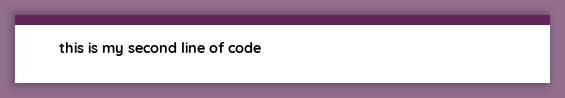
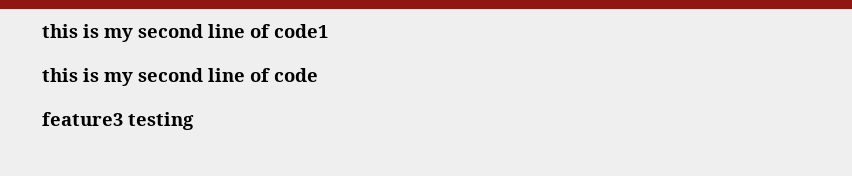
+ this is my second line of code1
+ feature3 testing

